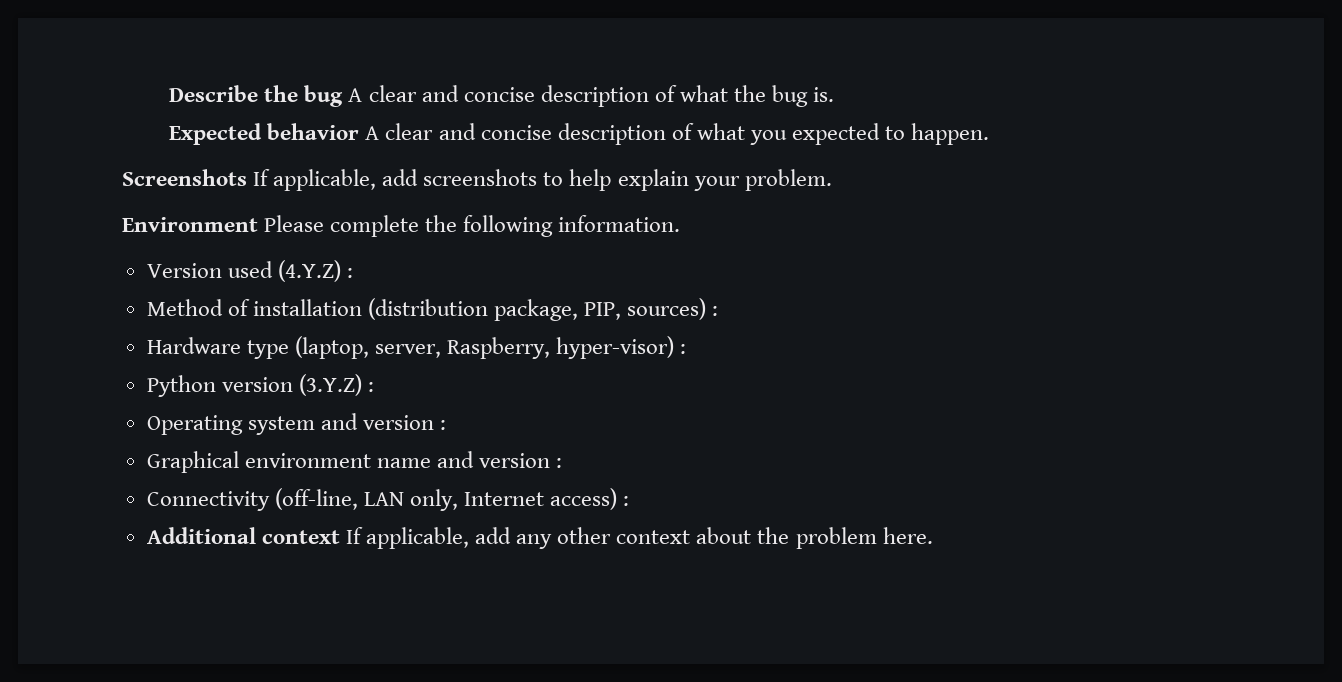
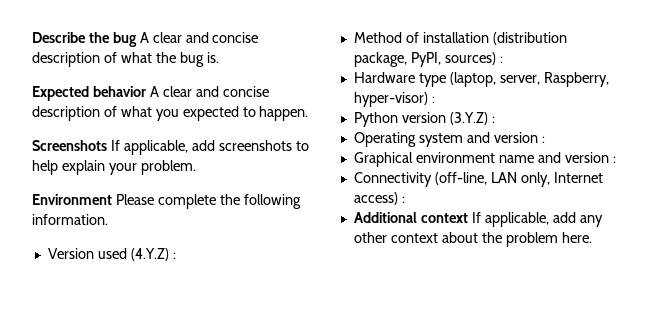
- Method of installation (distribution package, PIP, sources) :
+ Method of installation (distribution package, PyPI, sources) :

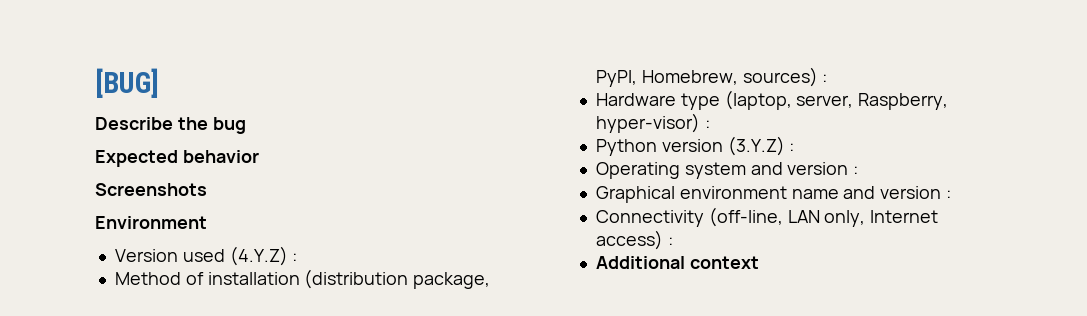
+ [BUG]
- Describe the bug A clear and concise description of what the bug is.
- Expected behavior A clear and concise description of what you expected to happen.
- Screenshots If applicable, add screenshots to help explain your problem.
- Environment Please complete the following information.
+ Describe the bug
+ Expected behavior
+ Screenshots
+ Environment
- Method of installation (distribution package, PyPI, sources) :
+ Method of installation (distribution package, PyPI, Homebrew, sources) :
- Additional context If applicable, add any other context about the problem here.
+ Additional context

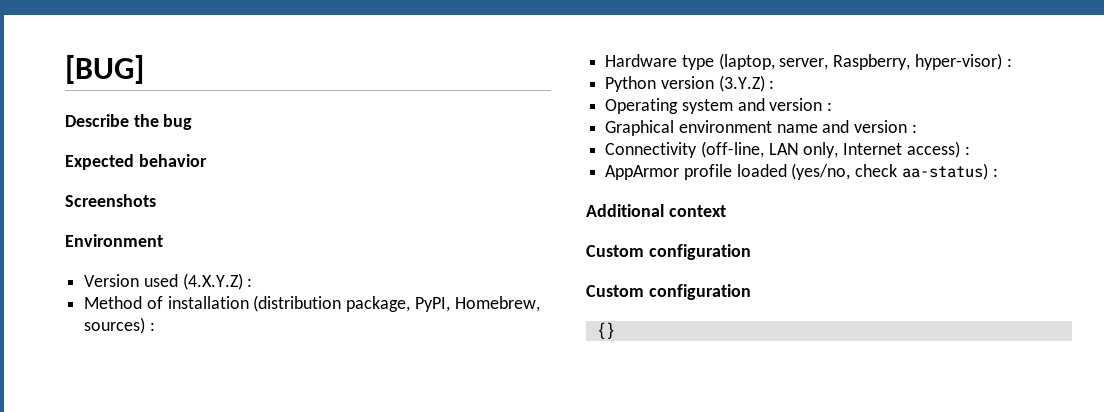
- Version used (4.Y.Z) :
+ Version used (4.X.Y.Z) :
+ AppArmor profile loaded (yes/no, check aa-status) :
  Additional context
+ Custom configuration
+ Custom configuration
+ {}

